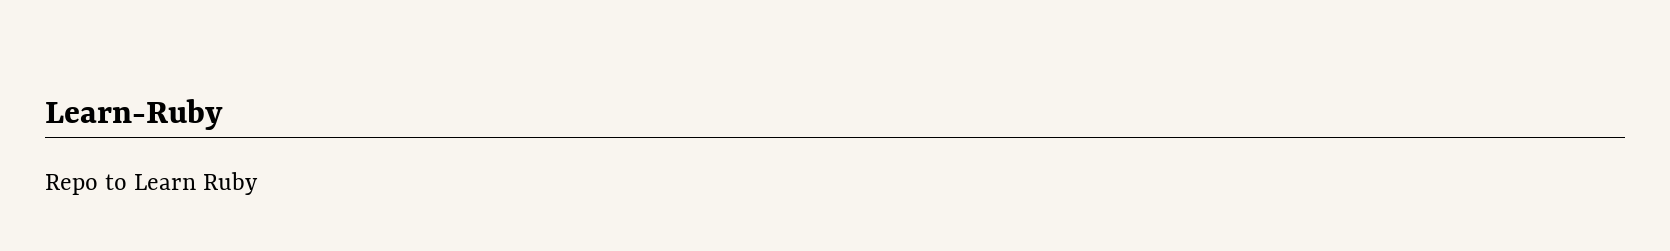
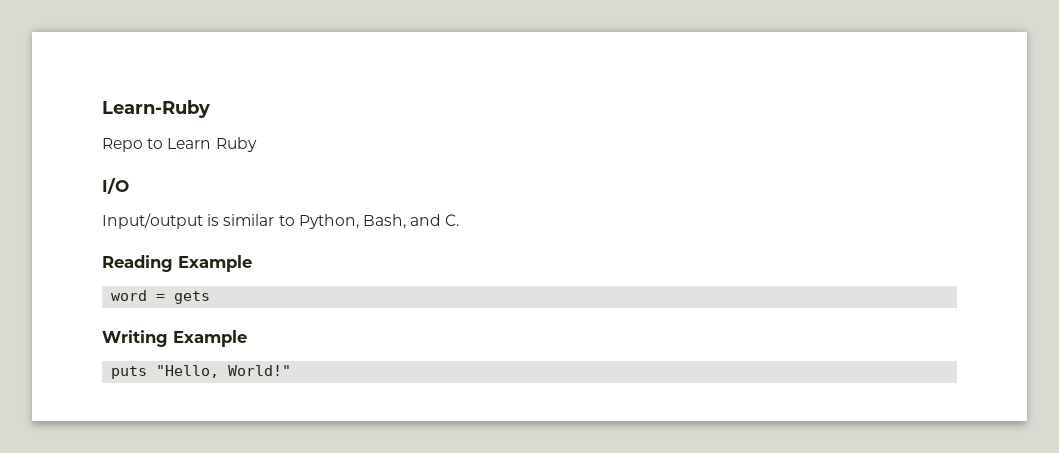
+ I/O
+ Input/output is similar to Python, Bash, and C.
+ Reading Example
+ word = gets
+ Writing Example
+ puts "Hello, World!"

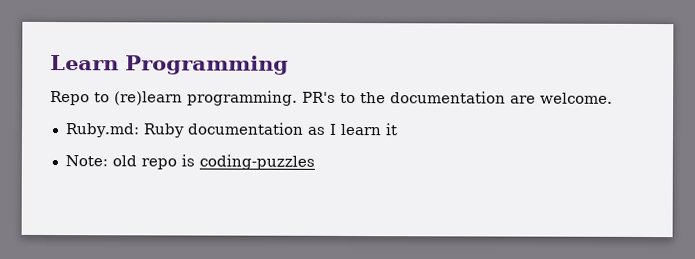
- Learn-Ruby
+ Learn Programming
- Repo to Learn Ruby
- I/O
- Input/output is similar to Python, Bash, and C.
- Reading Example
- word = gets
- Writing Example
- puts "Hello, World!"
+ Repo to (re)learn programming. PR's to the documentation are welcome.
+ Ruby.md: Ruby documentation as I learn it
+ Note: old repo is coding-puzzles

